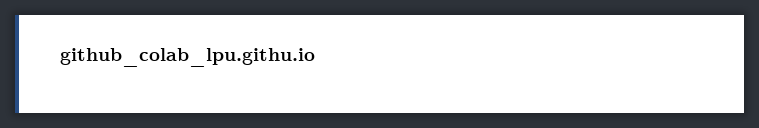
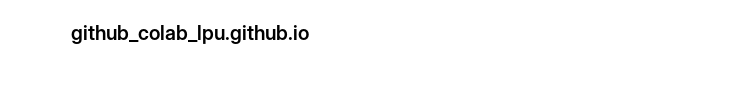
- github_colab_lpu.githu.io
+ github_colab_lpu.github.io

